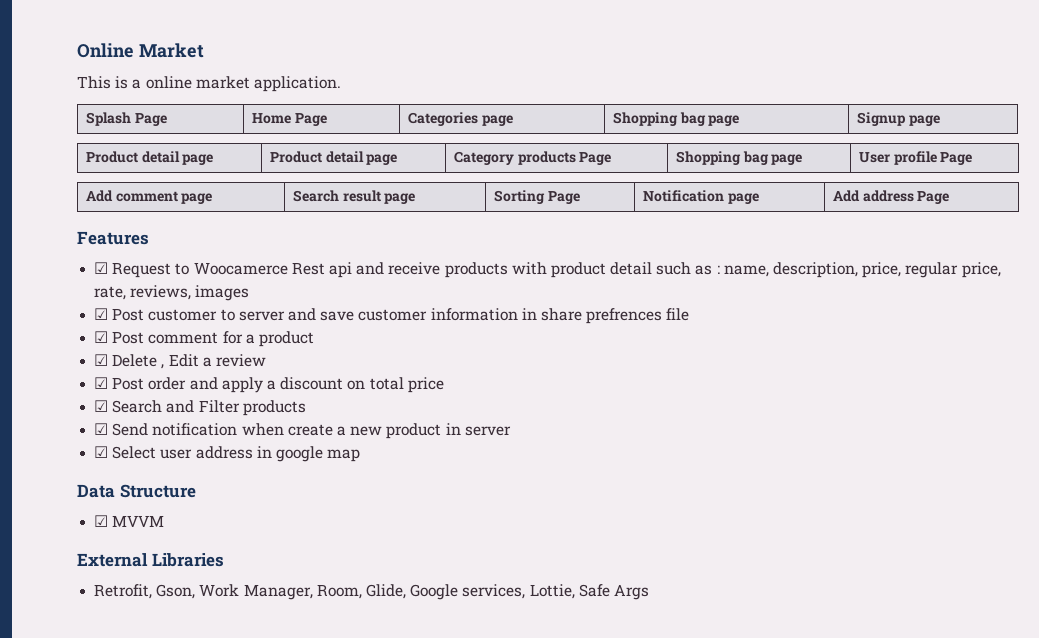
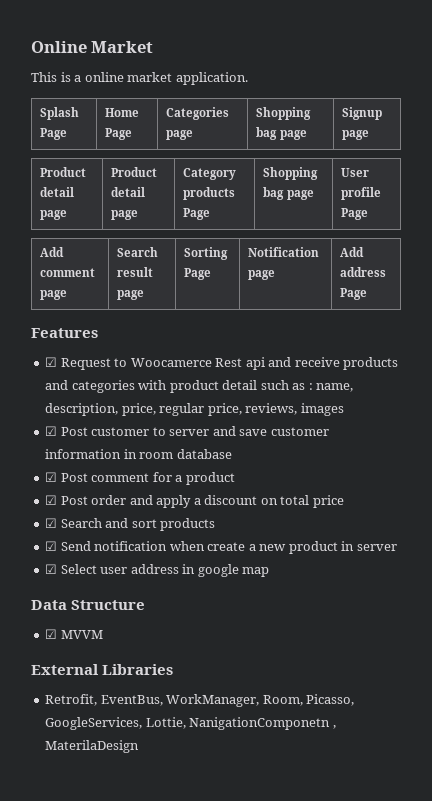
- ☑ Request to Woocamerce Rest api and receive products with product detail such as : name, description, price, regular price, rate, reviews, images
+ ☑ Request to Woocamerce Rest api and receive products and categories with product detail such as : name, description, price, regular price, reviews, images
- ☑ Post customer to server and save customer information in share prefrences file
+ ☑ Post customer to server and save customer information in room database
- ☑ Delete , Edit a review
- ☑ Search and Filter products
+ ☑ Search and sort products
- Retrofit, Gson, Work Manager, Room, Glide, Google services, Lottie, Safe Args
+ Retrofit, EventBus, WorkManager, Room, Picasso, GoogleServices, Lottie, NanigationComponetn , MaterilaDesign

